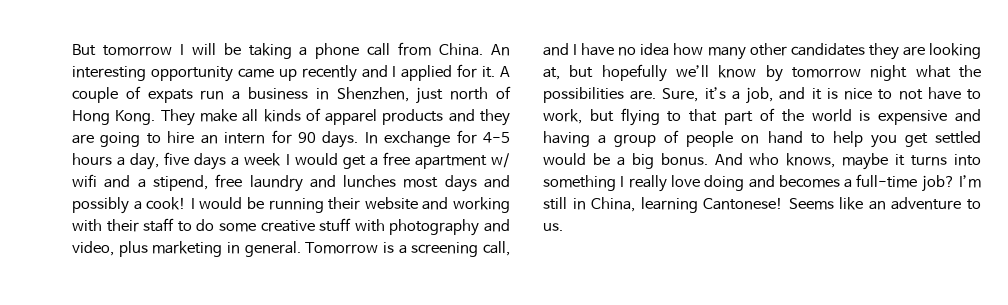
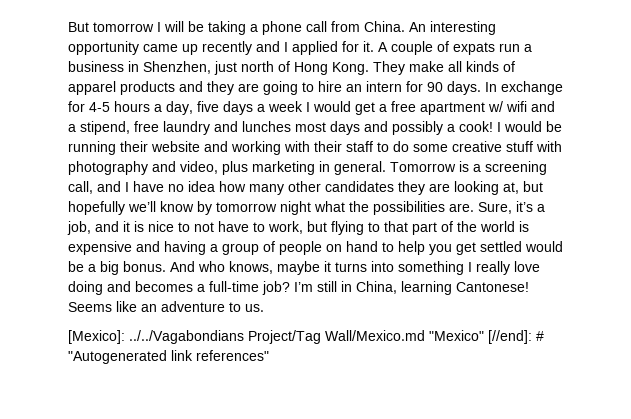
+ [Mexico]: ../../Vagabondians Project/Tag Wall/Mexico.md "Mexico" [//end]: # "Autogenerated link references"

